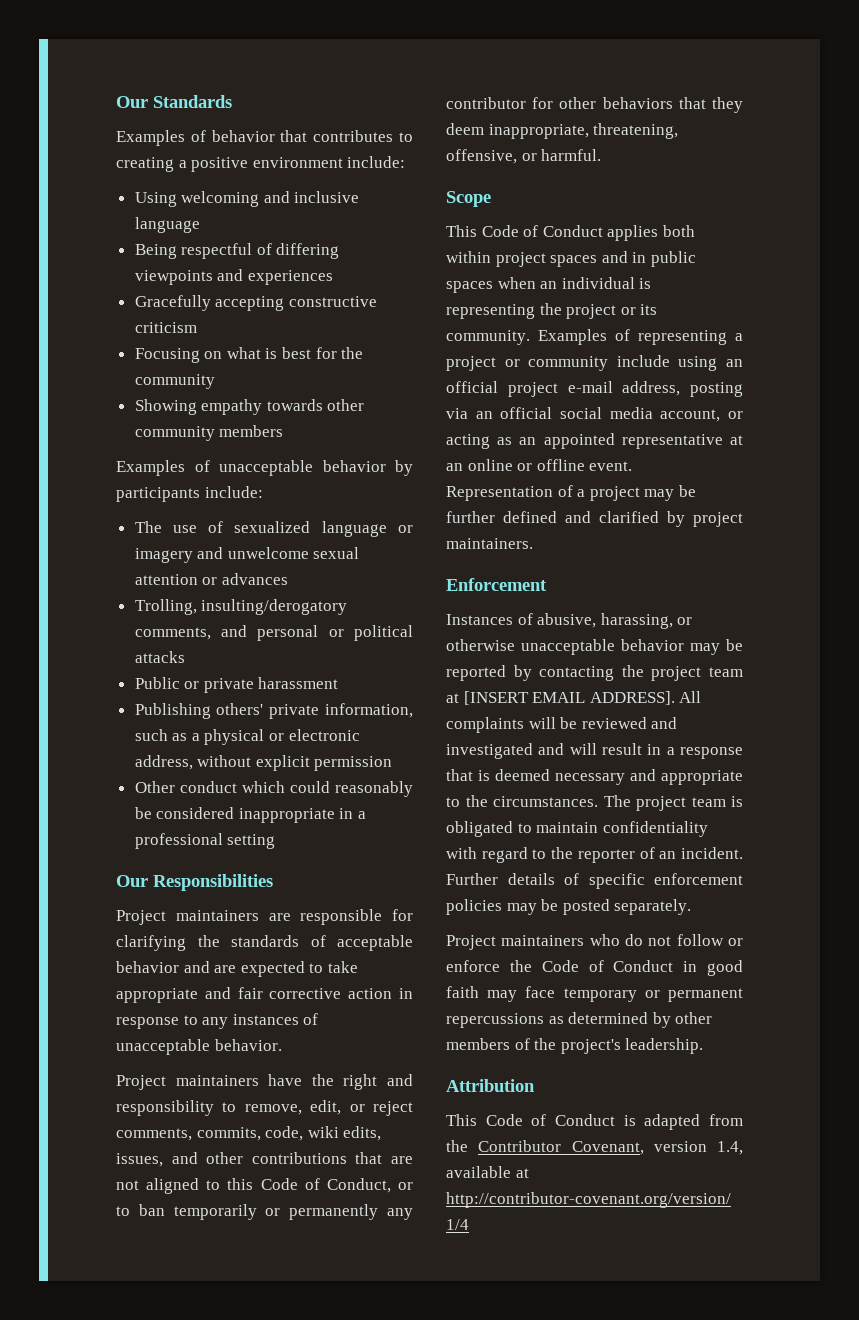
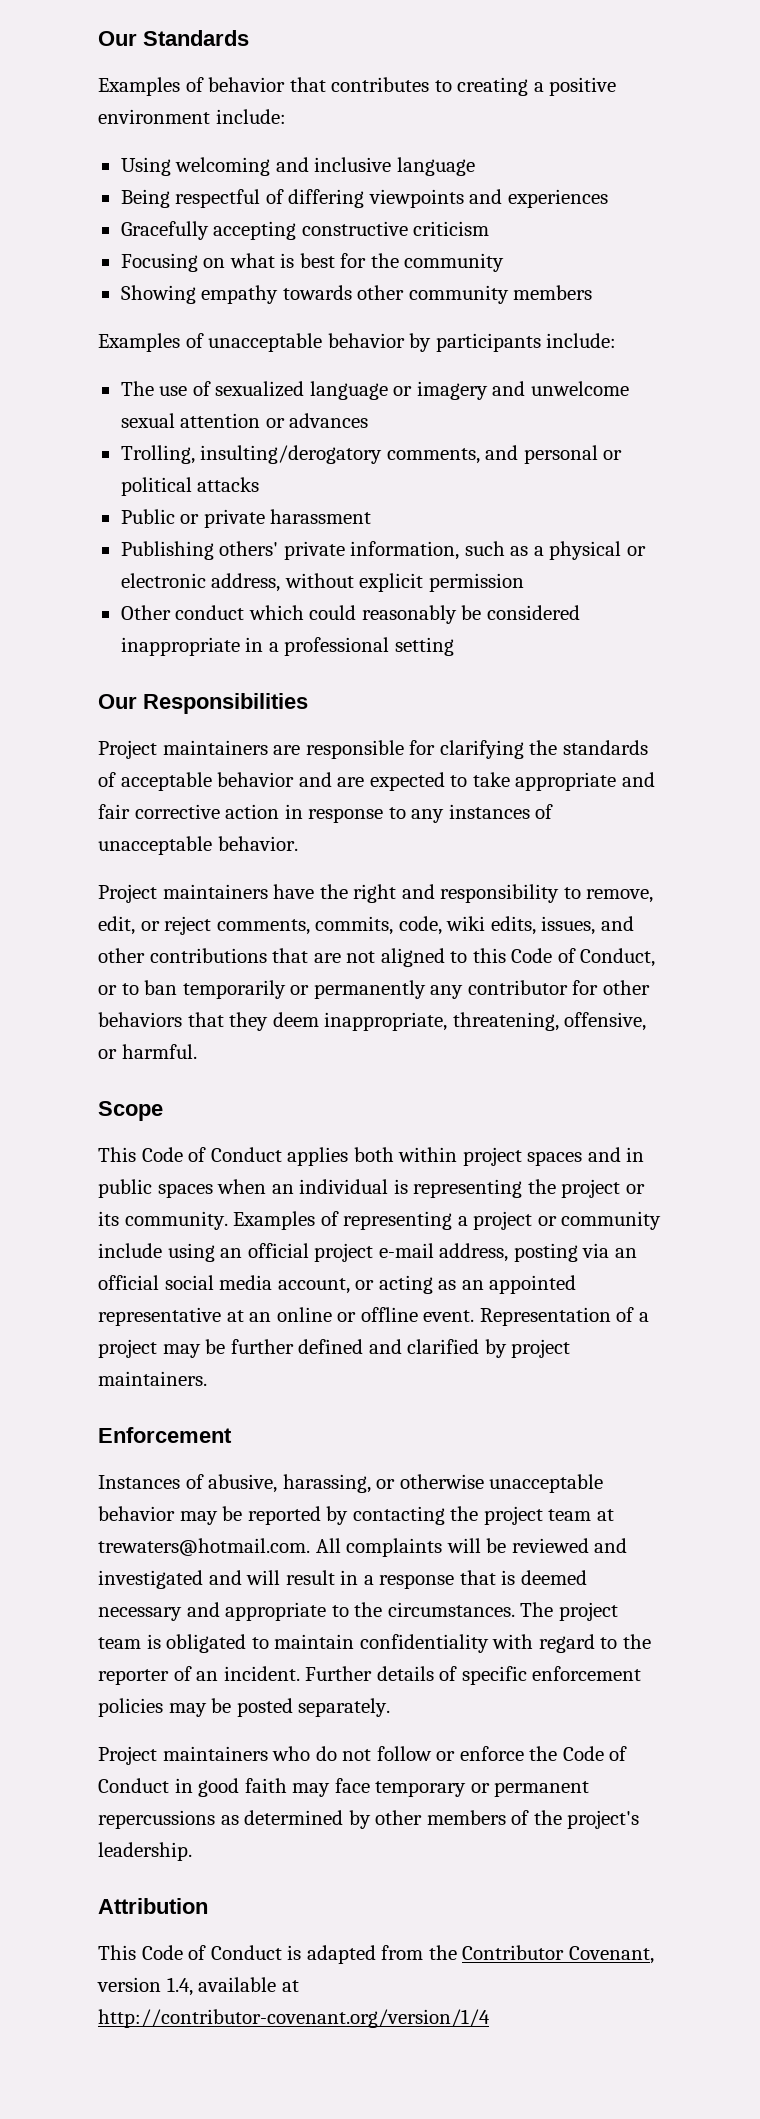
- Instances of abusive, harassing, or otherwise unacceptable behavior may be reported by contacting the project team at [INSERT EMAIL ADDRESS]. All complaints will be reviewed and investigated and will result in a response that is deemed necessary and appropriate to the circumstances.
+ Instances of abusive, harassing, or otherwise unacceptable behavior may be reported by contacting the project team at trewaters@hotmail.com. All complaints will be reviewed and investigated and will result in a response that is deemed necessary and appropriate to the circumstances.

